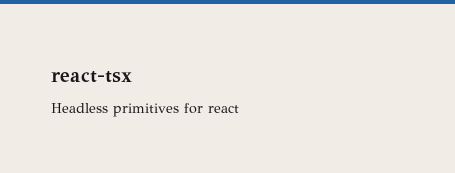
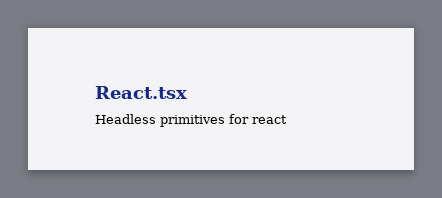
- react-tsx
+ React.tsx

